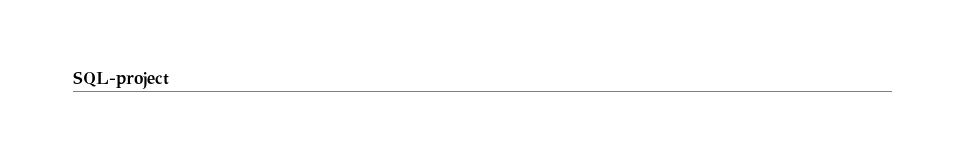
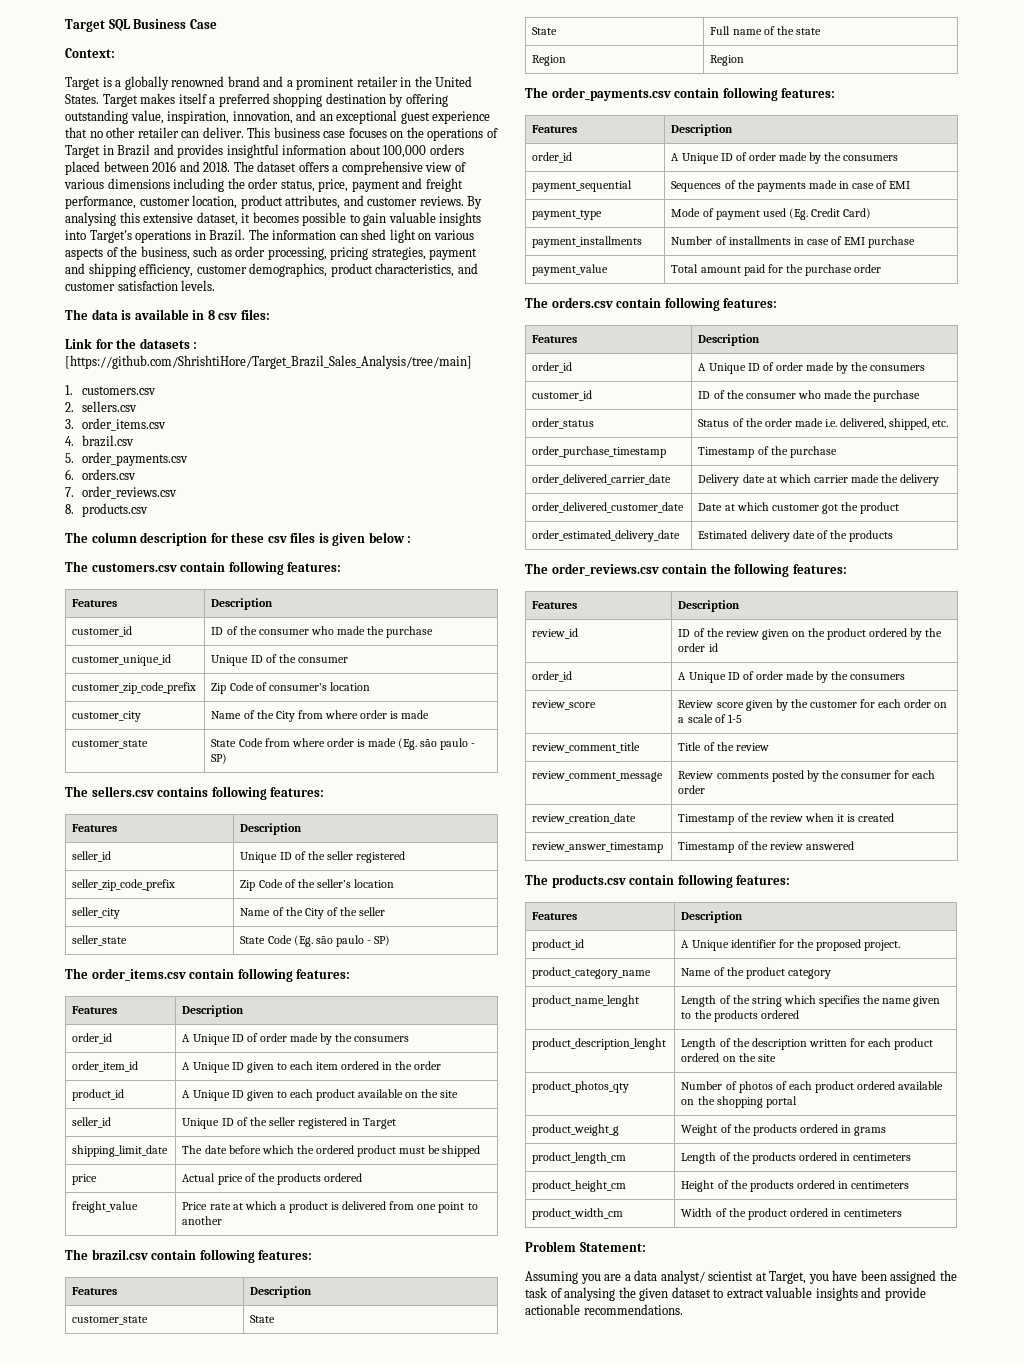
- SQL-project
+ Target SQL Business Case
+ Context:
+ Target is a globally renowned brand and a prominent retailer in the United States. Target makes itself a preferred shopping destination by offering outstanding value, inspiration, innovation, and an exceptional guest experience that no other retailer can deliver. This business case focuses on the operations of Target in Brazil and provides insightful information about 100,000 orders placed between 2016 and 2018. The dataset offers a comprehensive view of various dimensions including the order status, price, payment and freight performance, customer location, product attributes, and customer reviews. By analysing this extensive dataset, it becomes possible to gain valuable insights into Target's operations in Brazil. The information can shed light on various aspects of the business, such as order processing, pricing strategies, payment and shipping efficiency, customer demographics, product characteristics, and customer satisfaction levels.
+ The data is available in 8 csv files:
+ Link for the datasets : [https://github.com/ShrishtiHore/Target_Brazil_Sales_Analysis/tree/main]
+ 1. customers.csv
+ 2. sellers.csv
+ 3. order_items.csv
+ 4. brazil.csv
+ 5. order_payments.csv
+ 6. orders.csv
+ 7. order_reviews.csv
+ 8. products.csv
+ The column description for these csv files is given below :
+ The customers.csv contain following features:
+ Features | Description
+ customer_id | ID of the consumer who made the purchase
+ customer_unique_id | Unique ID of the consumer
+ customer_zip_code_prefix | Zip Code of consumer’s location
+ customer_city | Name of the City from where order is made
+ customer_state | State Code from where order is made (Eg. são paulo - SP)
+ The sellers.csv contains following features:
+ Features | Description
+ seller_id | Unique ID of the seller registered
+ seller_zip_code_prefix | Zip Code of the seller’s location
+ seller_city | Name of the City of the seller
+ seller_state | State Code (Eg. são paulo - SP)
+ The order_items.csv contain following features:
+ Features | Description
+ order_id | A Unique ID of order made by the consumers
+ order_item_id | A Unique ID given to each item ordered in the order
+ product_id | A Unique ID given to each product available on the site
+ seller_id | Unique ID of the seller registered in Target
+ shipping_limit_date | The date before which the ordered product must be shipped
+ price | Actual price of the products ordered
+ freight_value | Price rate at which a product is delivered from one point to another
+ The brazil.csv contain following features:
+ Features | Description
+ customer_state | State
+ State | Full name of the state
+ Region | Region
+ The order_payments.csv contain following features:
+ Features | Description
+ order_id | A Unique ID of order made by the consumers
+ payment_sequential | Sequences of the payments made in case of EMI
+ payment_type | Mode of payment used (Eg. Credit Card)
+ payment_installments | Number of installments in case of EMI purchase
+ payment_value | Total amount paid for the purchase order
+ The orders.csv contain following features:
+ Features | Description
+ order_id | A Unique ID of order made by the consumers
+ customer_id | ID of the consumer who made the purchase
+ order_status | Status of the order made i.e. delivered, shipped, etc.
+ order_purchase_timestamp | Timestamp of the purchase
+ order_delivered_carrier_date | Delivery date at which carrier made the delivery
+ order_delivered_customer_date | Date at which customer got the product
+ order_estimated_delivery_date | Estimated delivery date of the products
+ The order_reviews.csv contain the following features:
+ Features | Description
+ review_id | ID of the review given on the product ordered by the order id
+ order_id | A Unique ID of order made by the consumers
+ review_score | Review score given by the customer for each order on a scale of 1-5
+ review_comment_title | Title of the review
+ review_comment_message | Review comments posted by the consumer for each order
+ review_creation_date | Timestamp of the review when it is created
+ review_answer_timestamp | Timestamp of the review answered
+ The products.csv contain following features:
+ Features | Description
+ product_id | A Unique identifier for the proposed project.
+ product_category_name | Name of the product category
+ product_name_lenght | Length of the string which specifies the name given to the products ordered
+ product_description_lenght | Length of the description written for each product ordered on the site
+ product_photos_qty | Number of photos of each product ordered available on the shopping portal
+ product_weight_g | Weight of the products ordered in grams
+ product_length_cm | Length of the products ordered in centimeters
+ product_height_cm | Height of the products ordered in centimeters
+ product_width_cm | Width of the product ordered in centimeters
+ Problem Statement:
+ Assuming you are a data analyst/ scientist at Target, you have been assigned the task of analysing the given dataset to extract valuable insights and provide actionable recommendations.

